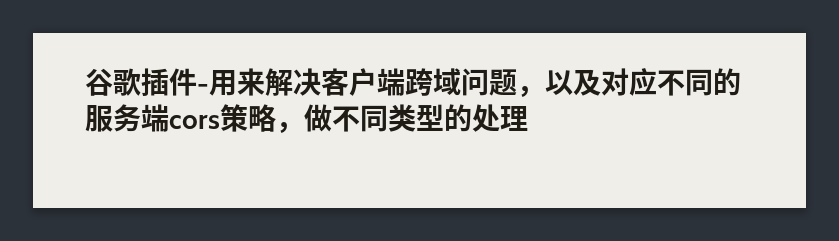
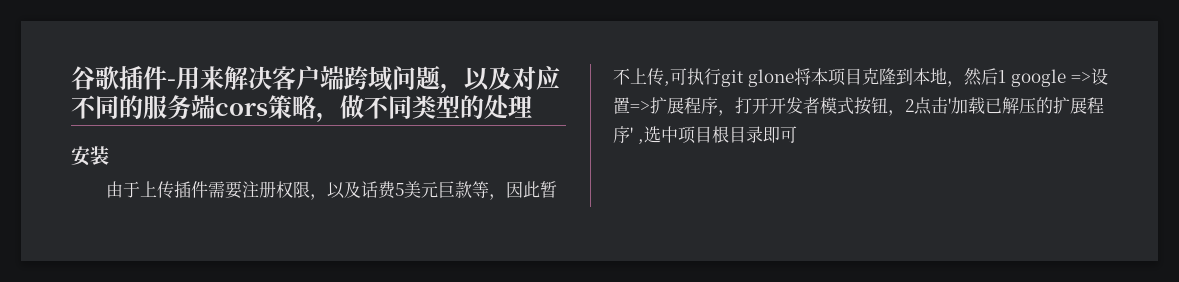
+ 安装
+ 由于上传插件需要注册权限，以及话费5美元巨款等，因此暂不上传,可执行git glone将本项目克隆到本地，然后1 google =>设置=>扩展程序，打开开发者模式按钮，2点击'加载已解压的扩展程序' ,选中项目根目录即可

